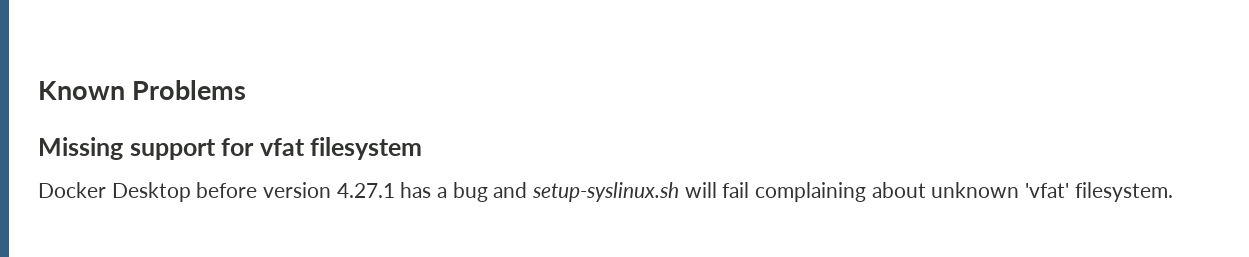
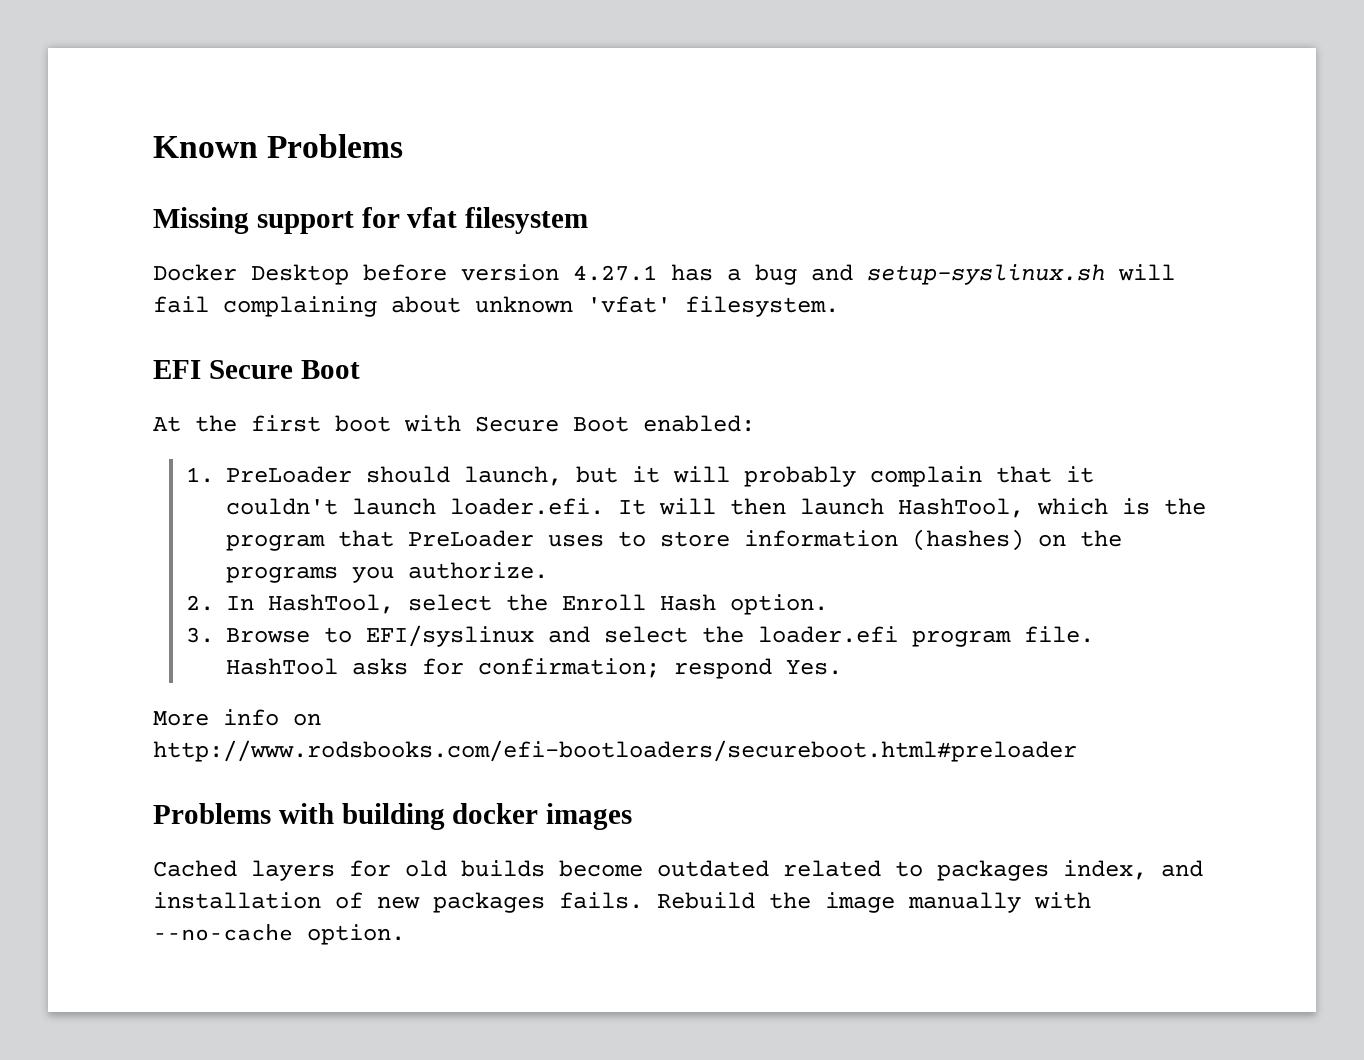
+ EFI Secure Boot
+ At the first boot with Secure Boot enabled:
+ 1. PreLoader should launch, but it will probably complain that it couldn't launch loader.efi. It will then launch HashTool, which is the program that PreLoader uses to store information (hashes) on the programs you authorize.
+ 2. In HashTool, select the Enroll Hash option.
+ 3. Browse to EFI/syslinux and select the loader.efi program file. HashTool asks for confirmation; respond Yes.
+ More info on http://www.rodsbooks.com/efi-bootloaders/secureboot.html#preloader
+ Problems with building docker images
+ Cached layers for old builds become outdated related to packages index, and installation of new packages fails. Rebuild the image manually with --no-cache option.

